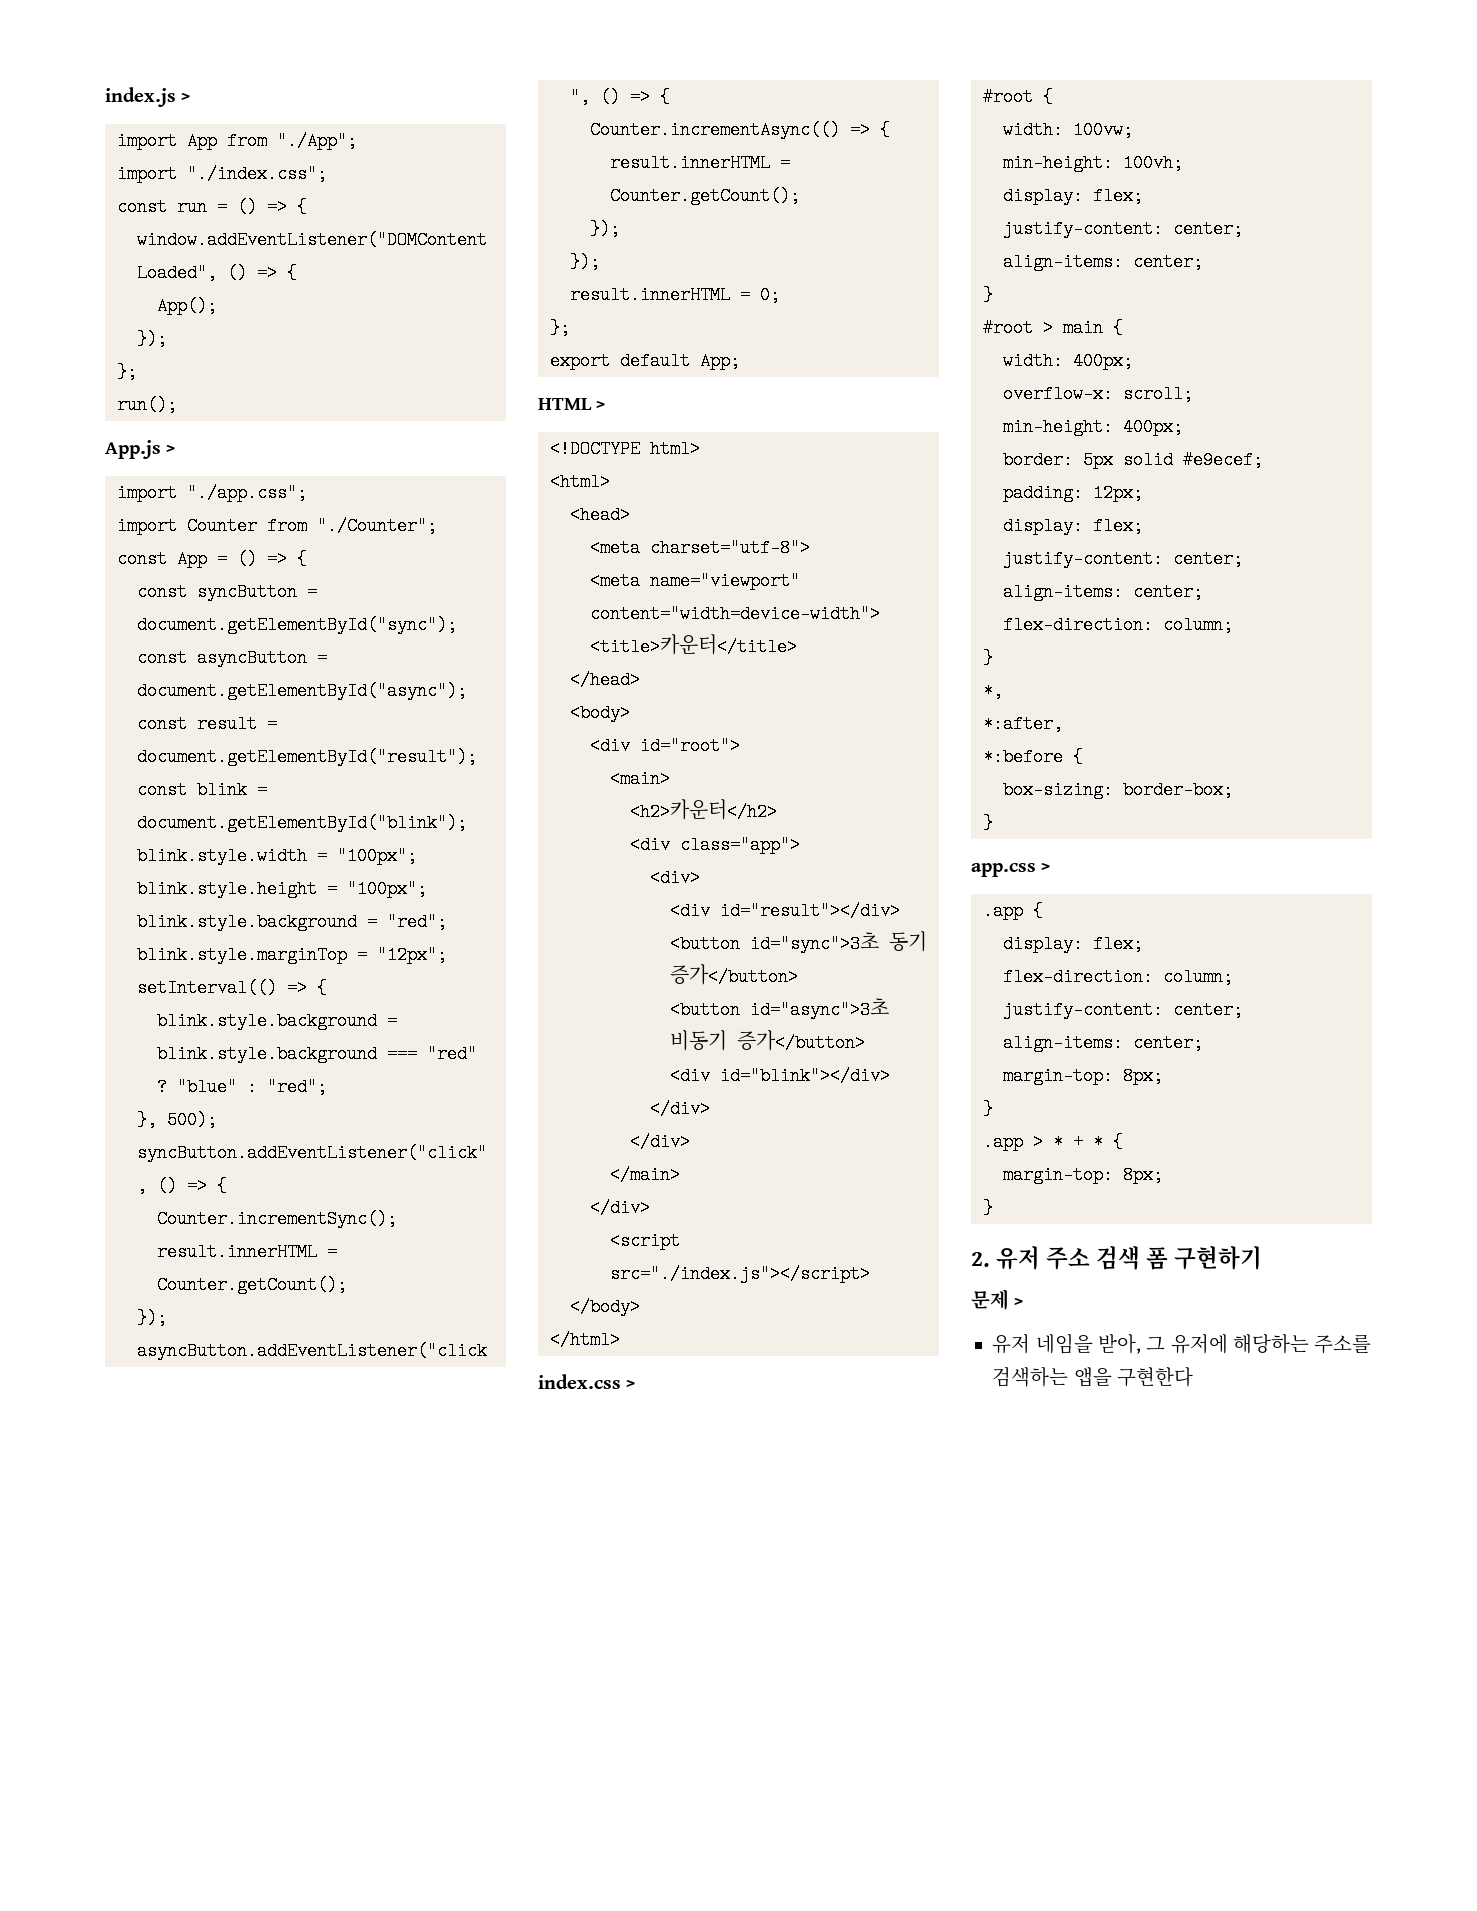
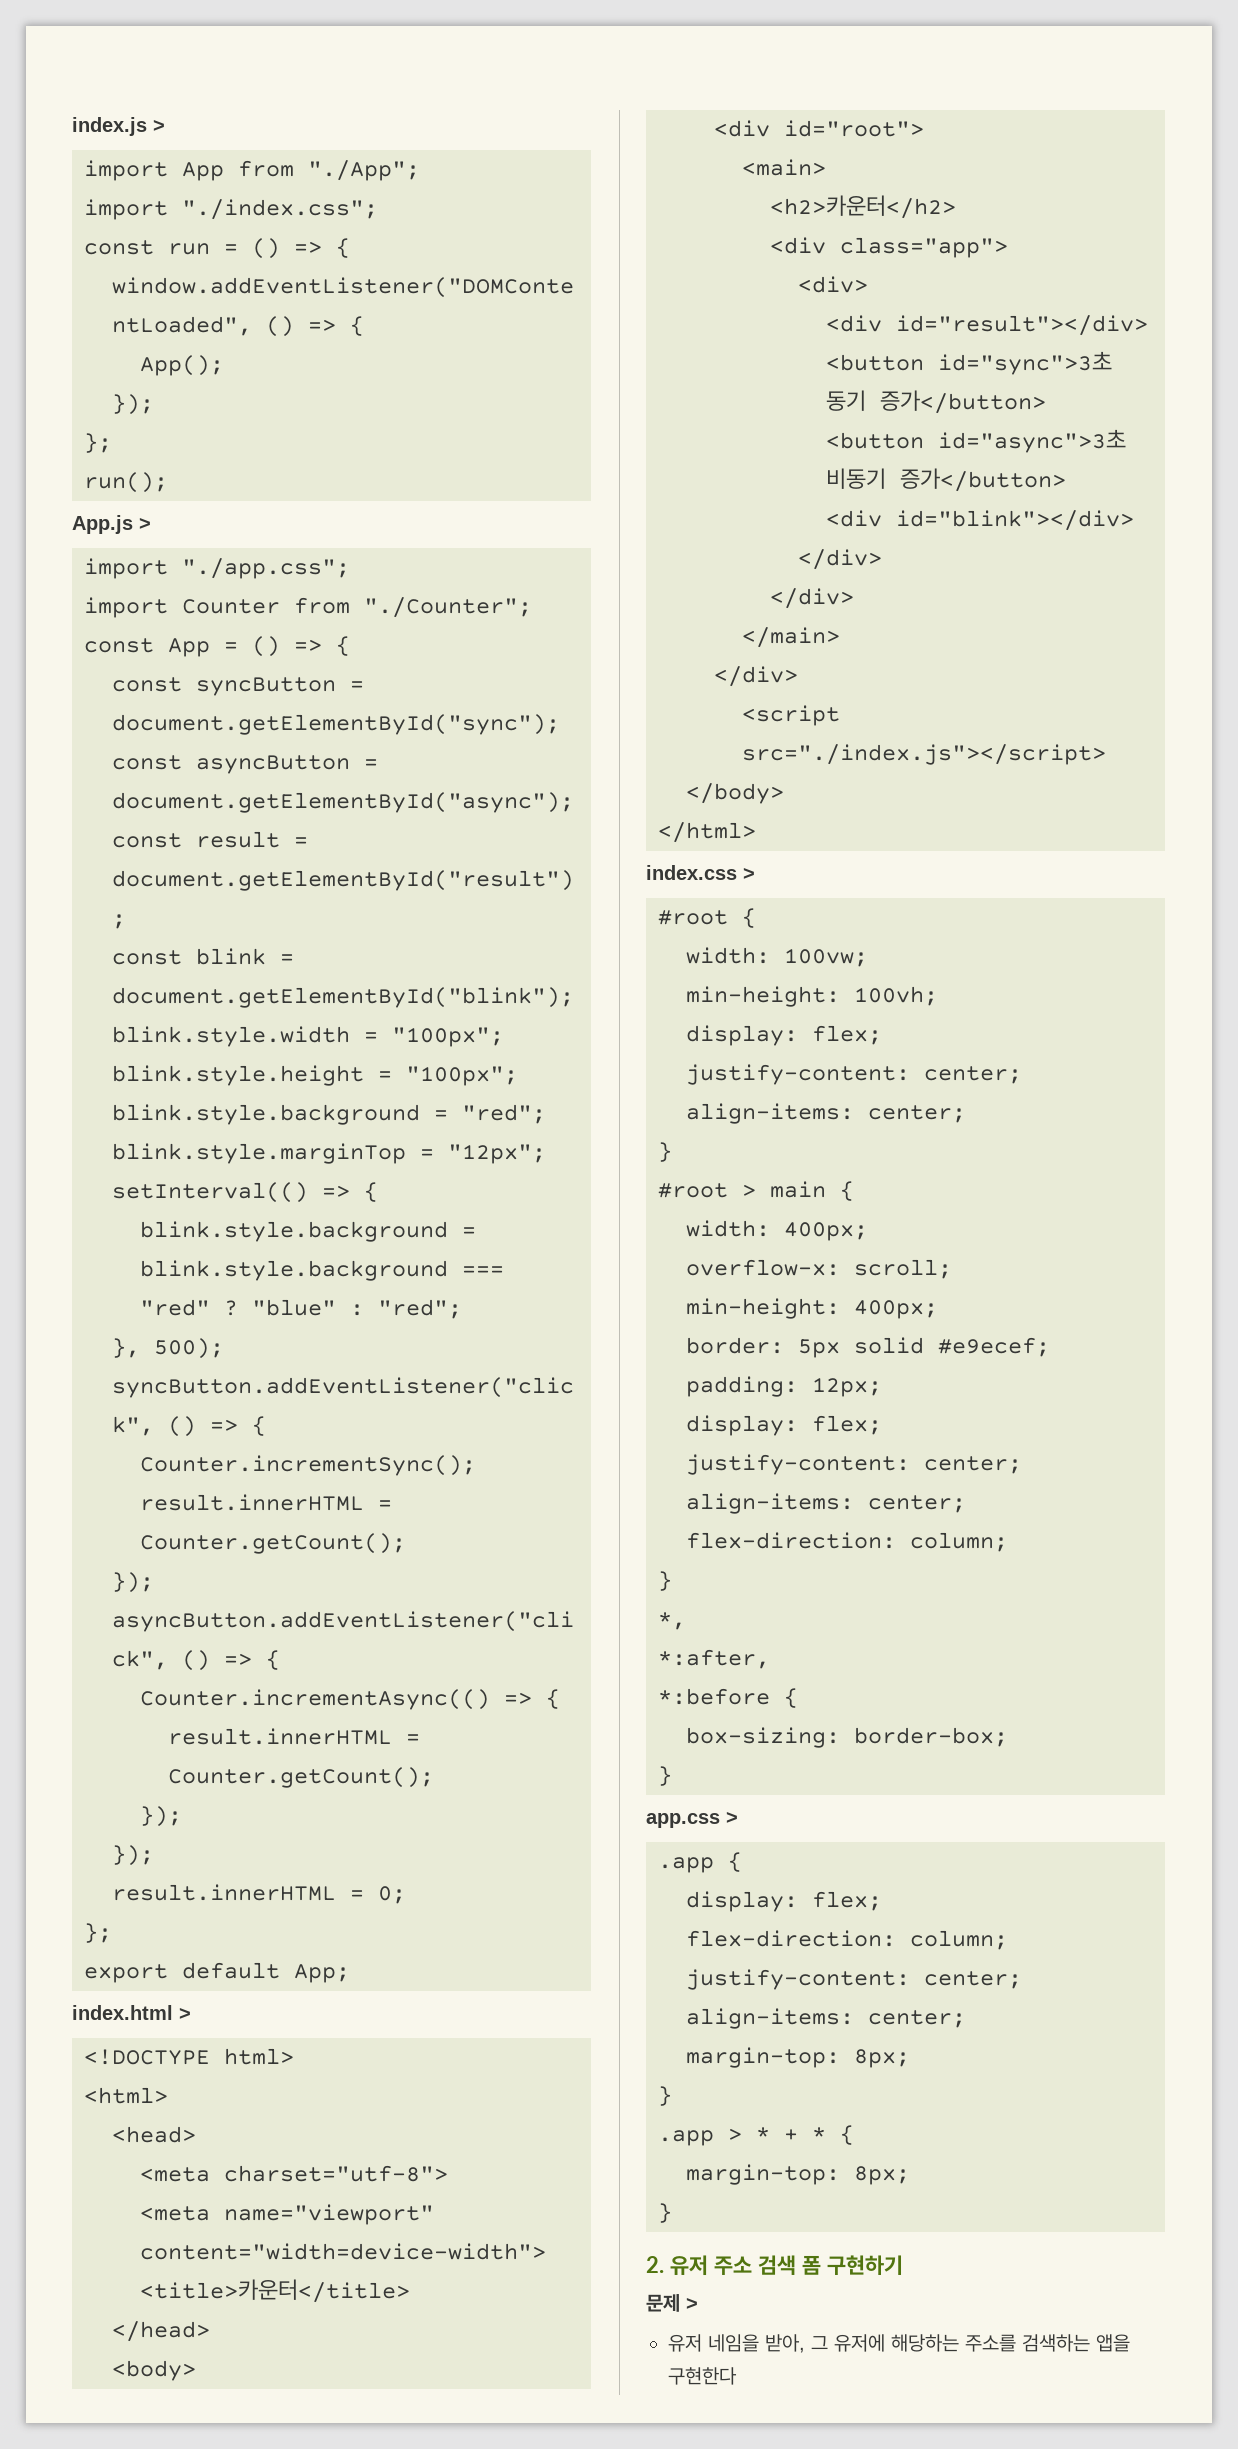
- HTML >
+ index.html >

